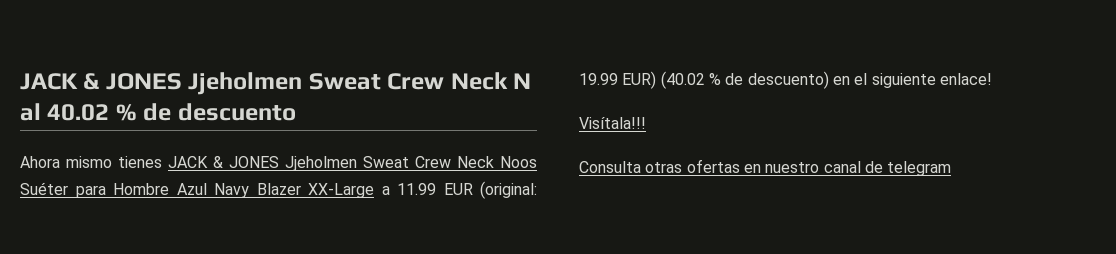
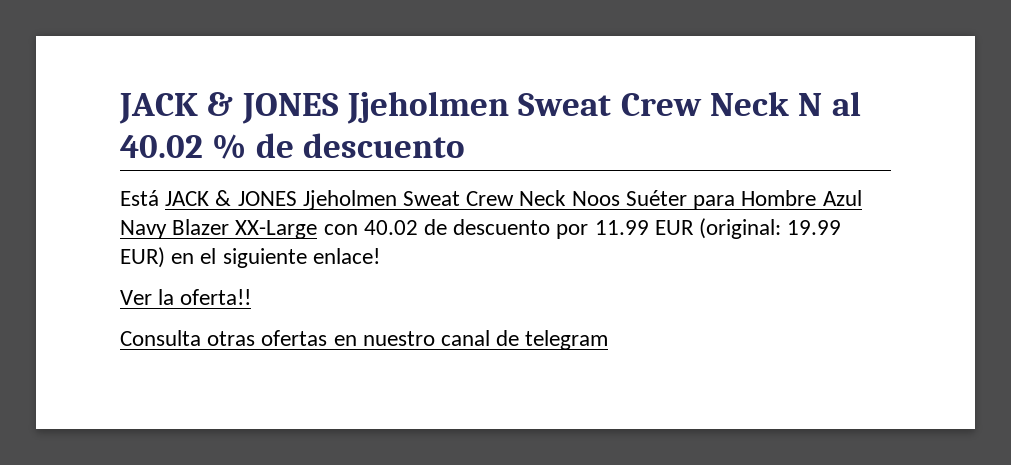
- Ahora mismo tienes JACK & JONES Jjeholmen Sweat Crew Neck Noos Suéter para Hombre Azul Navy Blazer XX-Large a 11.99 EUR (original: 19.99 EUR) (40.02 % de descuento) en el siguiente enlace!
+ Está JACK & JONES Jjeholmen Sweat Crew Neck Noos Suéter para Hombre Azul Navy Blazer XX-Large con 40.02 de descuento por 11.99 EUR (original: 19.99 EUR) en el siguiente enlace!
- Visítala!!!
+ Ver la oferta!!

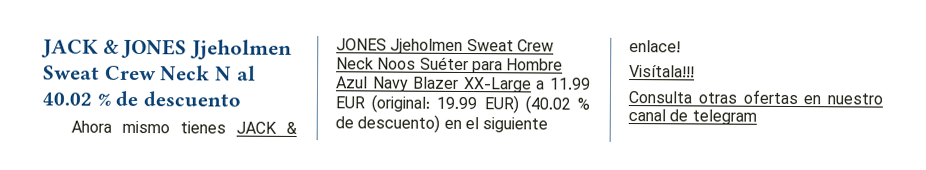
- Está JACK & JONES Jjeholmen Sweat Crew Neck Noos Suéter para Hombre Azul Navy Blazer XX-Large con 40.02 de descuento por 11.99 EUR (original: 19.99 EUR) en el siguiente enlace!
+ Ahora mismo tienes JACK & JONES Jjeholmen Sweat Crew Neck Noos Suéter para Hombre Azul Navy Blazer XX-Large a 11.99 EUR (original: 19.99 EUR) (40.02 % de descuento) en el siguiente enlace!
- Ver la oferta!!
+ Visítala!!!

